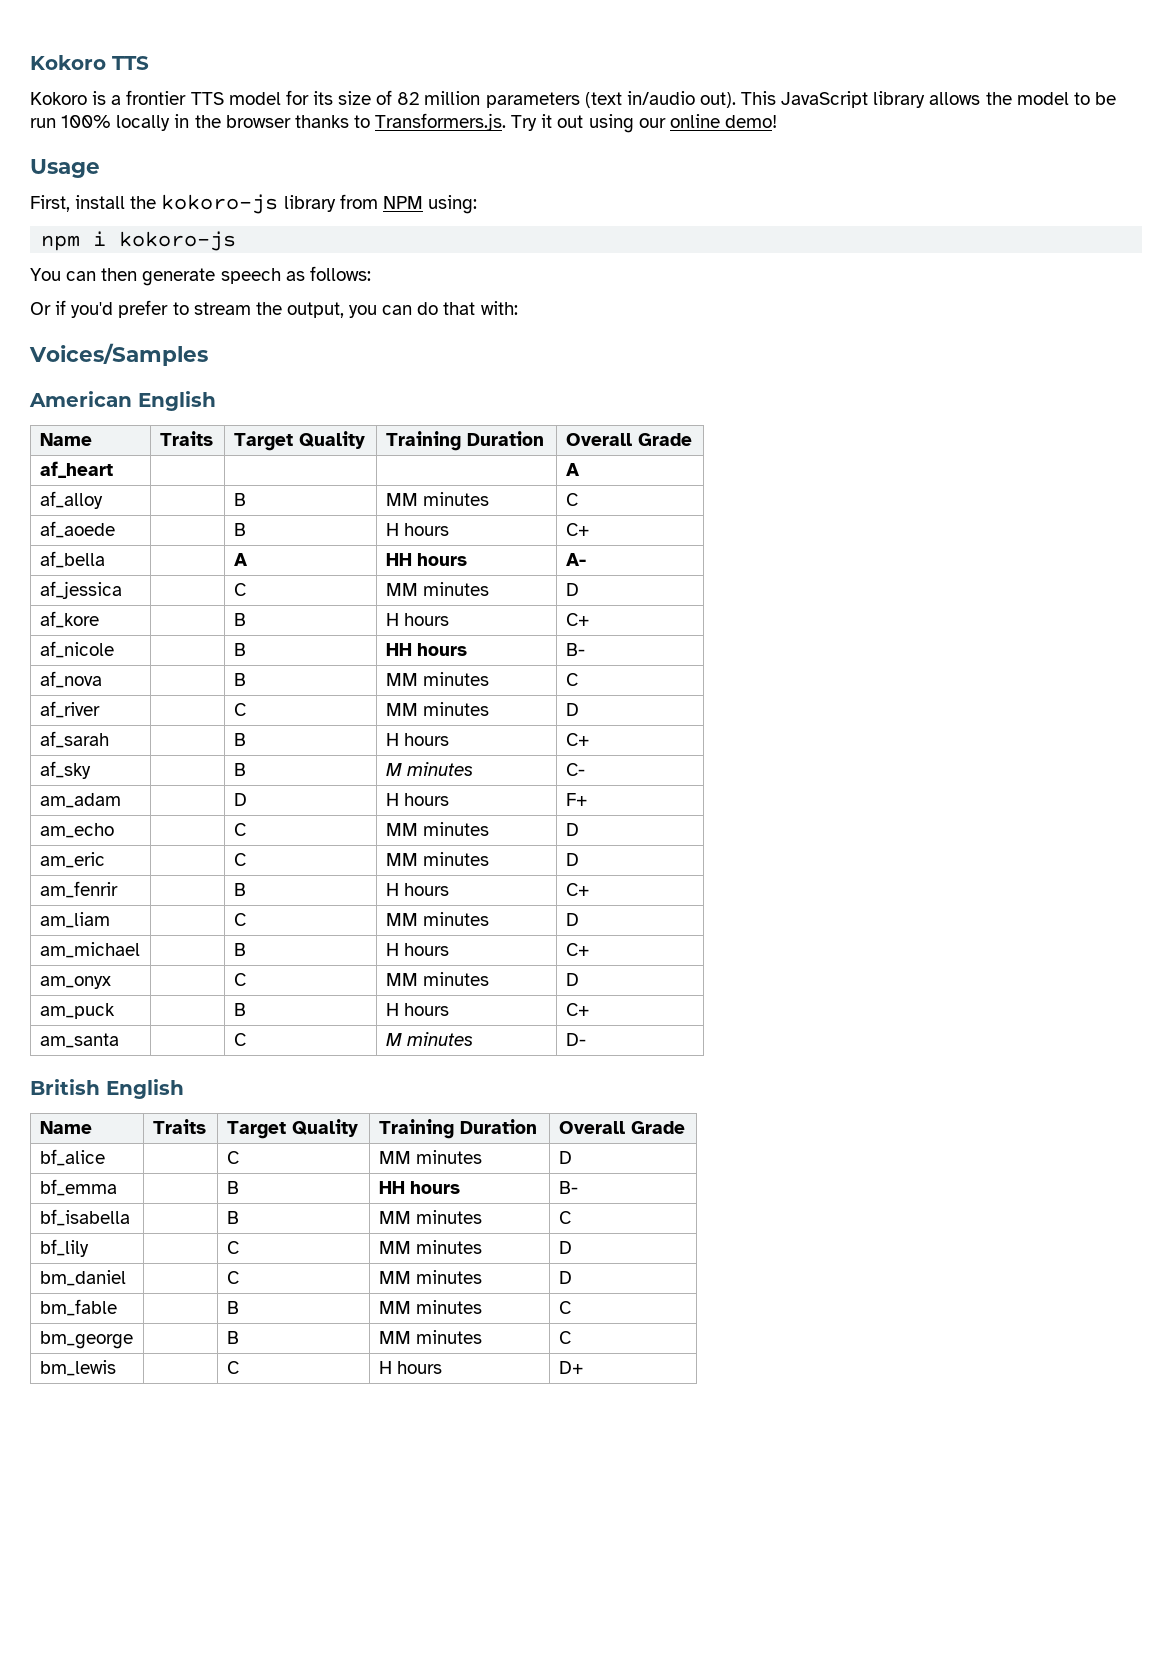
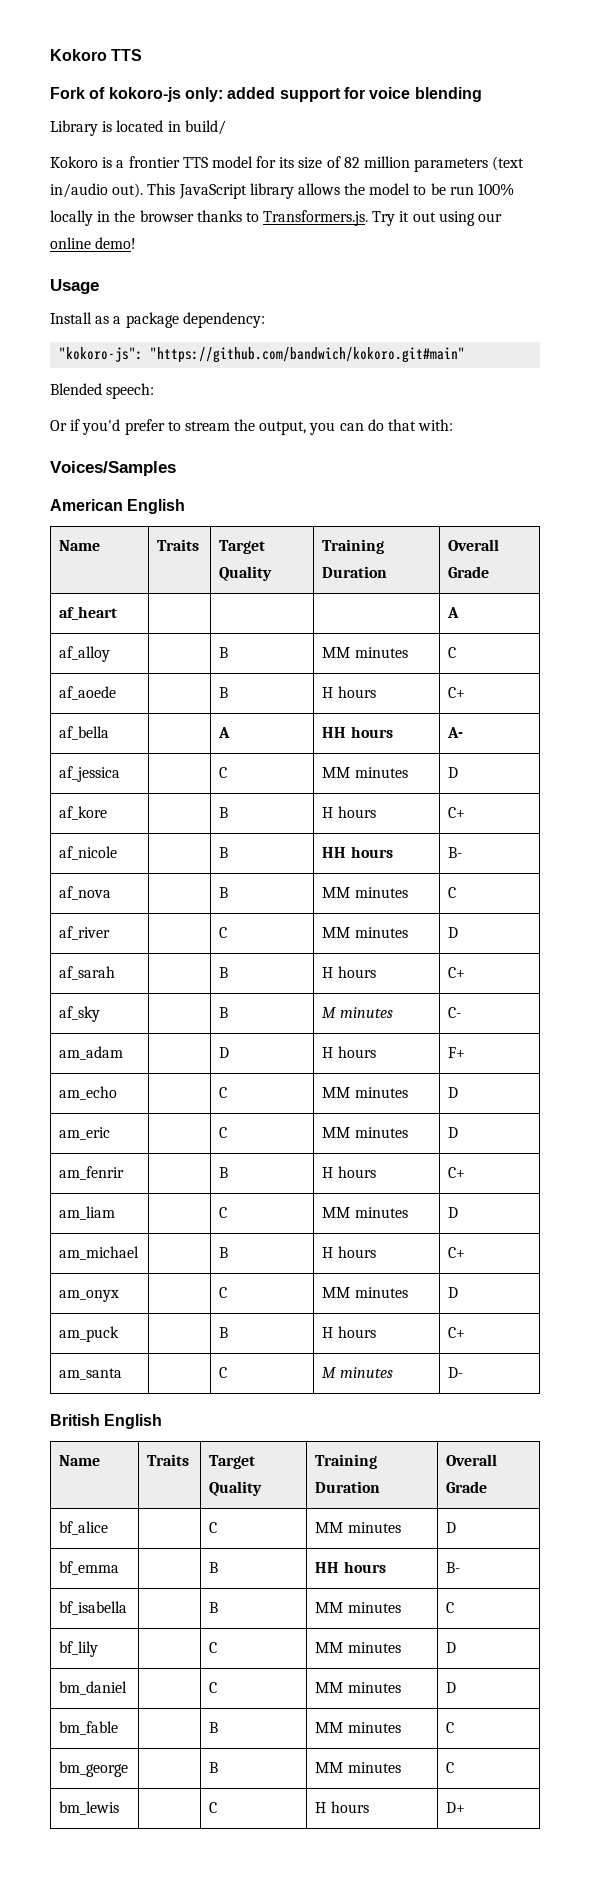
+ Fork of kokoro-js only: added support for voice blending
+ Library is located in build/
- First, install the kokoro-js library from NPM using:
- npm i kokoro-js
- You can then generate speech as follows:
+ Install as a package dependency:
+ "kokoro-js": "https://github.com/bandwich/kokoro.git#main"
+ Blended speech:

